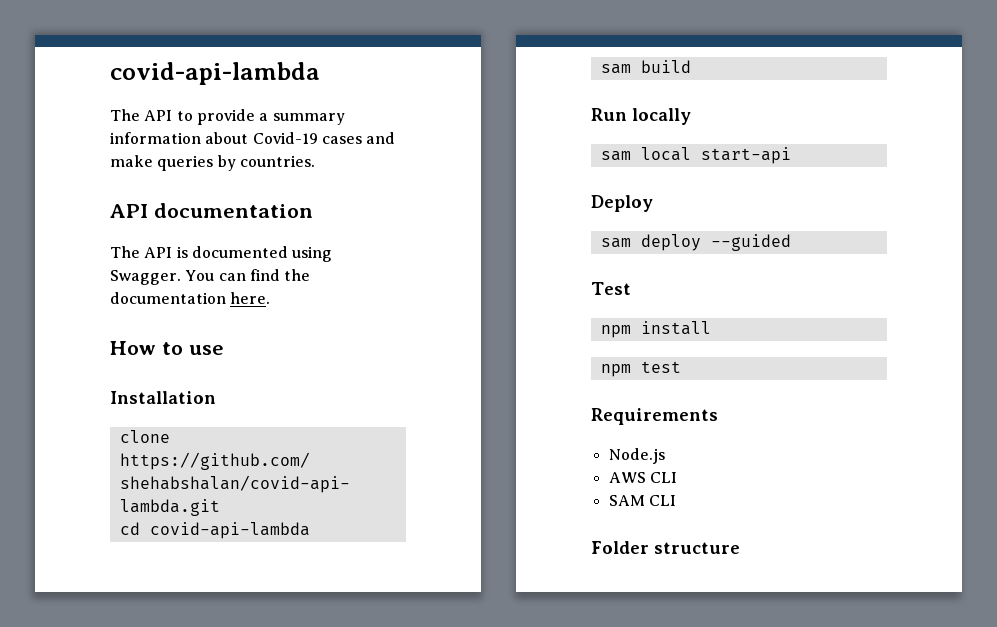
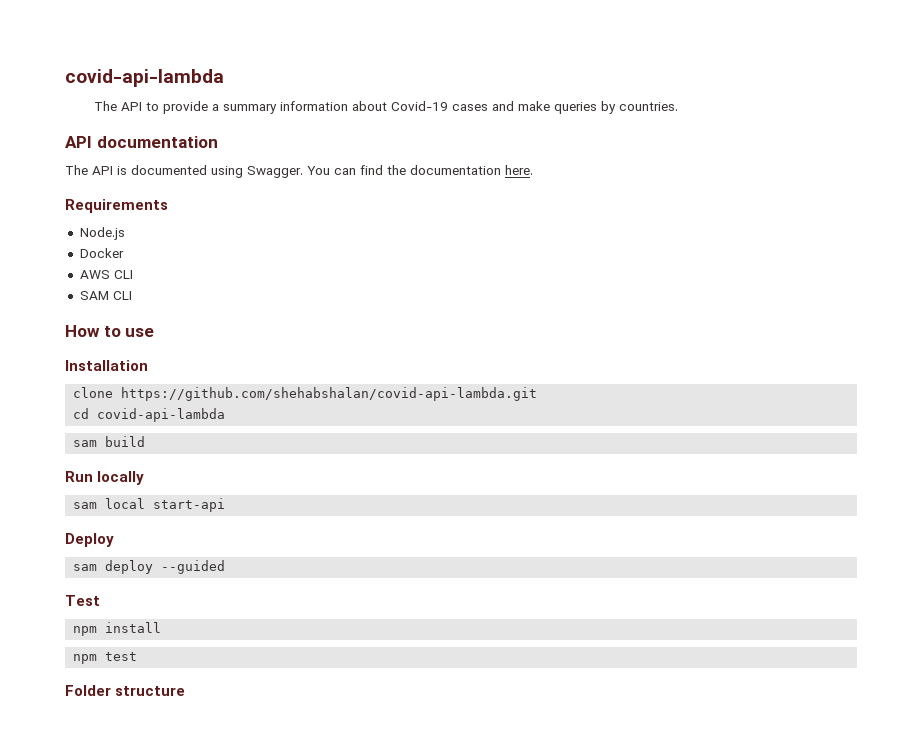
+ Requirements
+ Node.js
+ Docker
+ AWS CLI
+ SAM CLI
- Requirements
- Node.js
- AWS CLI
- SAM CLI

